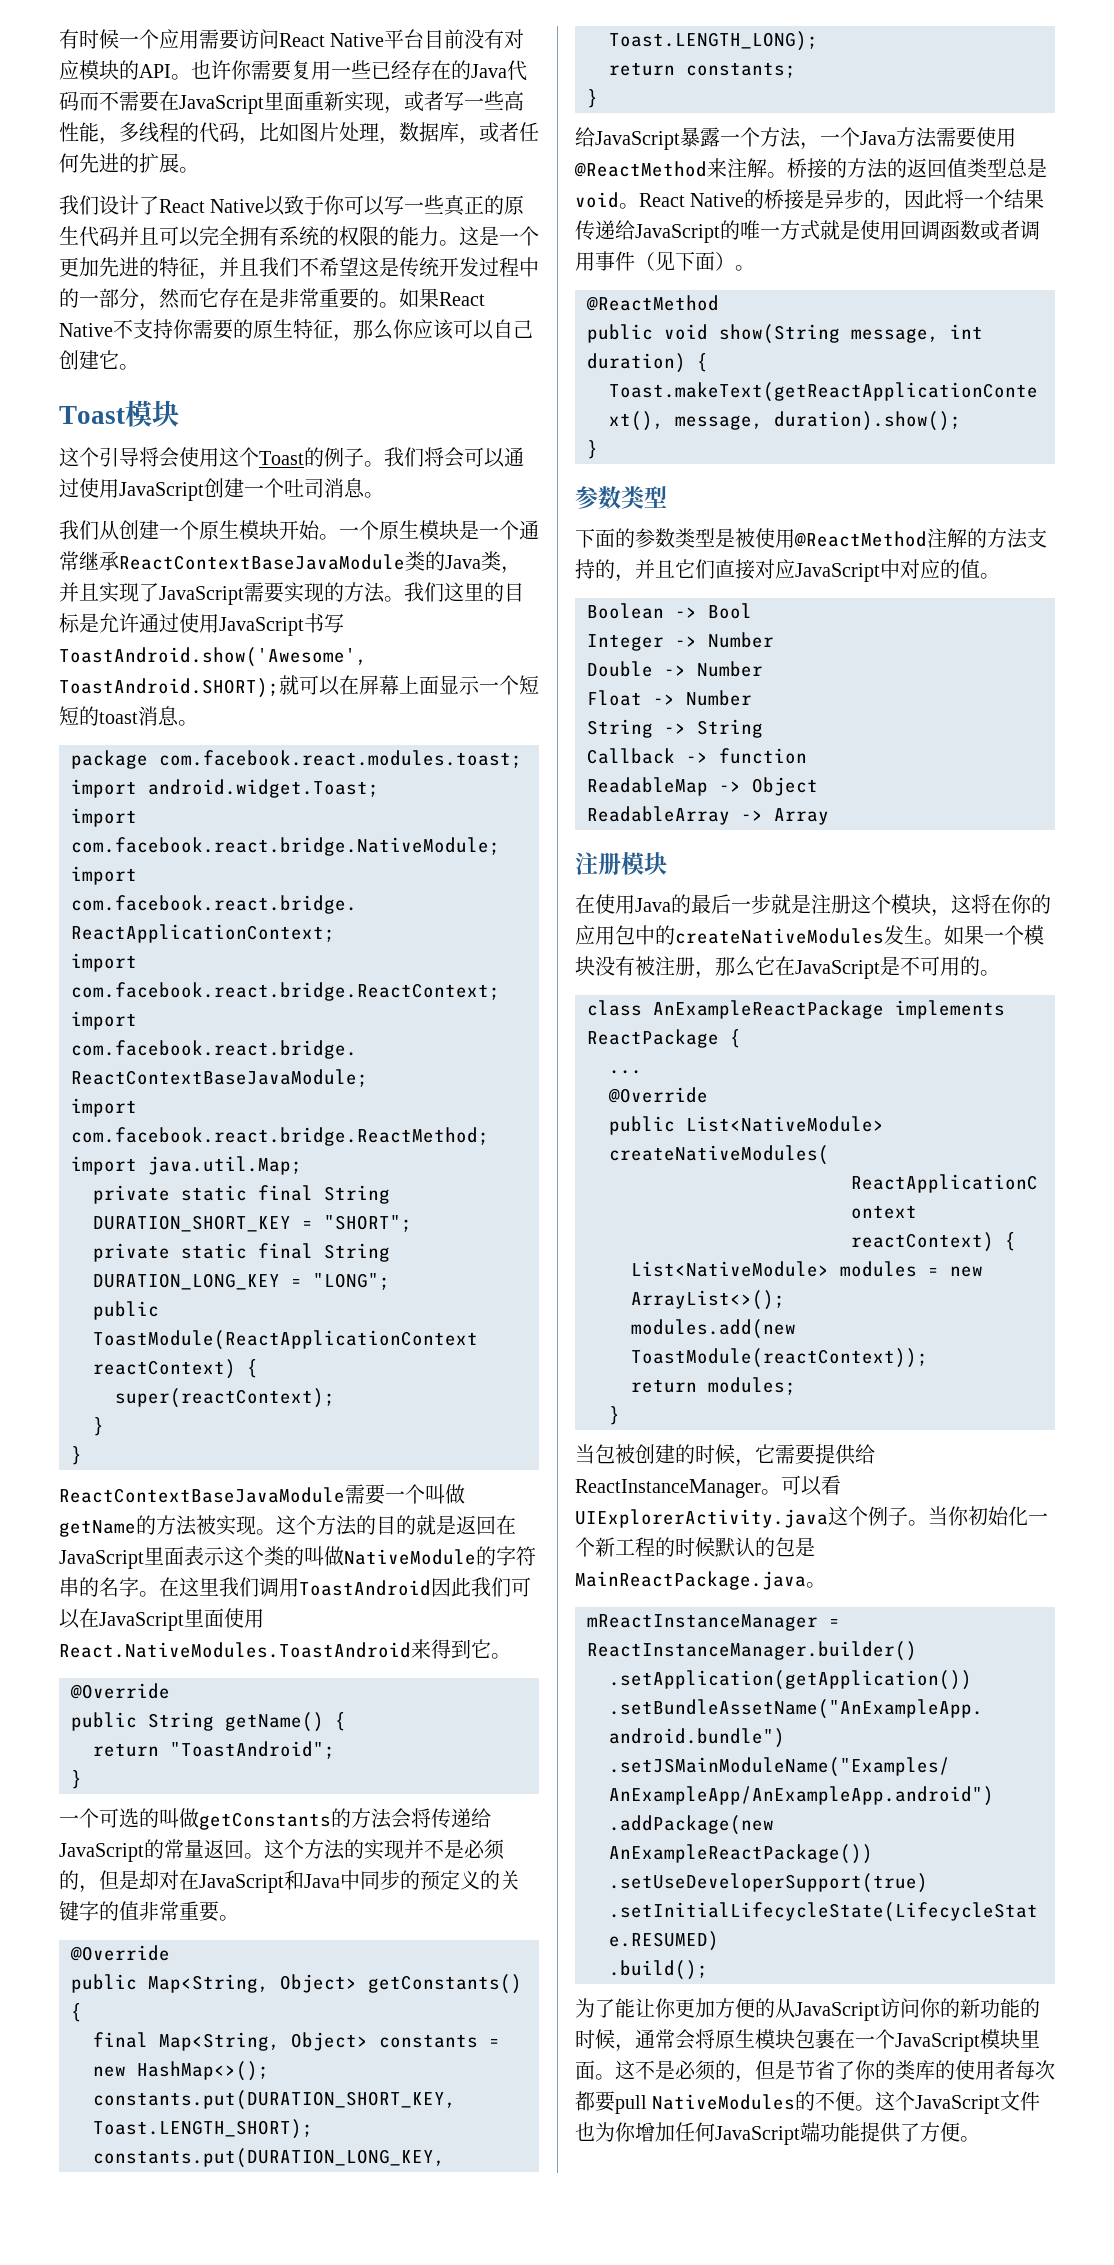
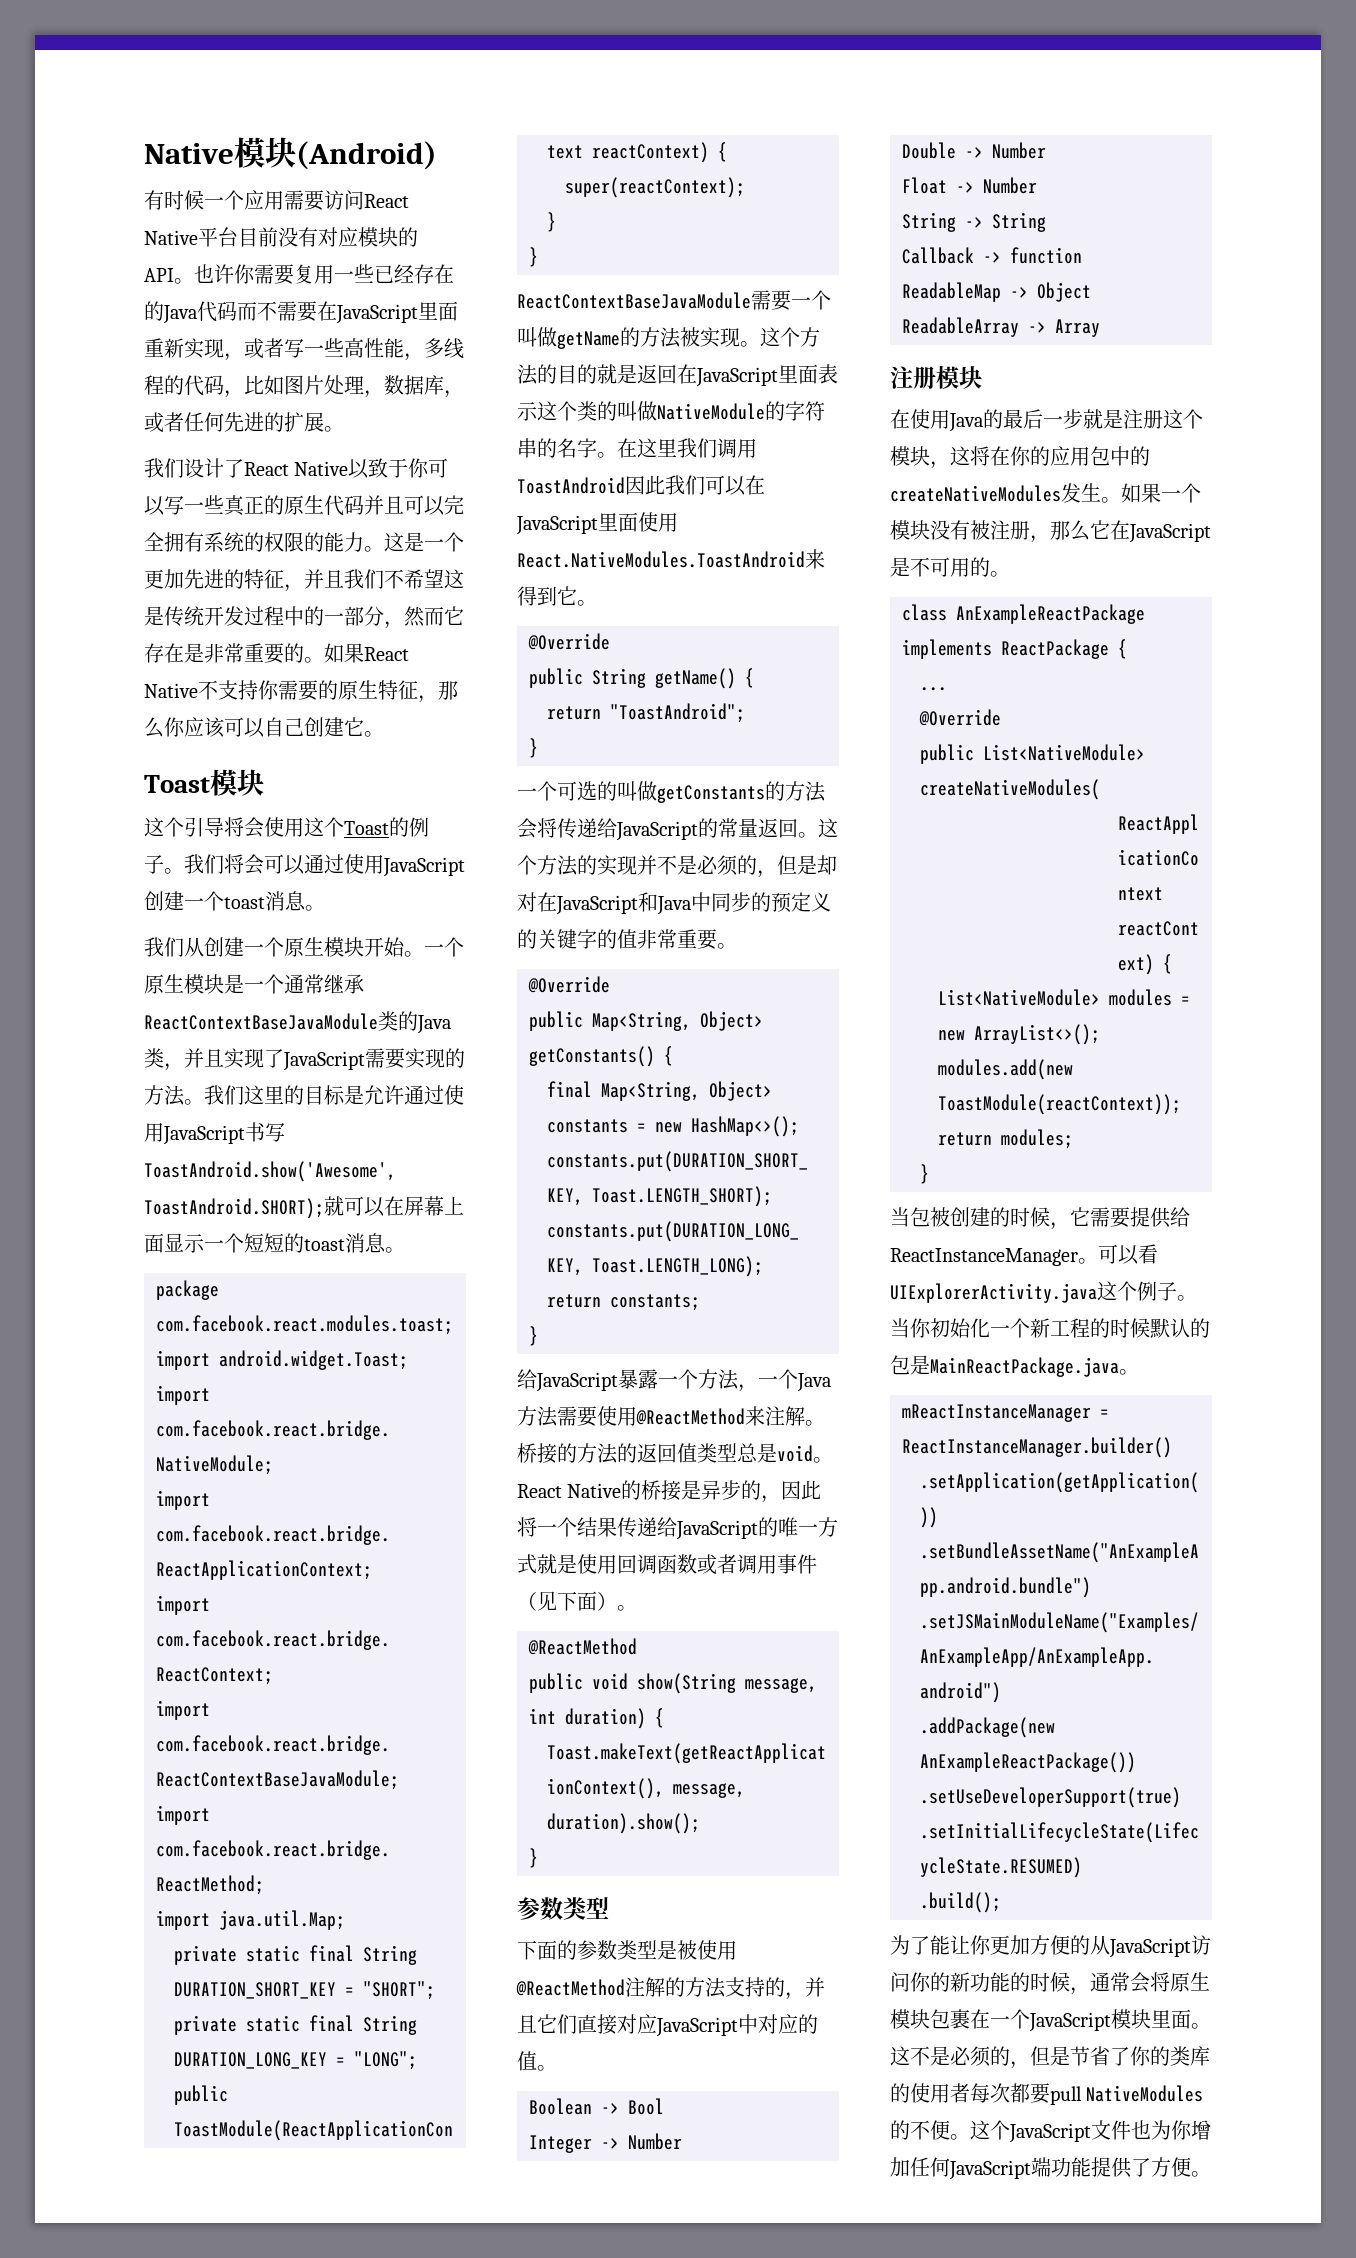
+ Native模块(Android)
- 我们将会可以通过使用JavaScript创建一个吐司消息。
+ 我们将会可以通过使用JavaScript创建一个toast消息。

